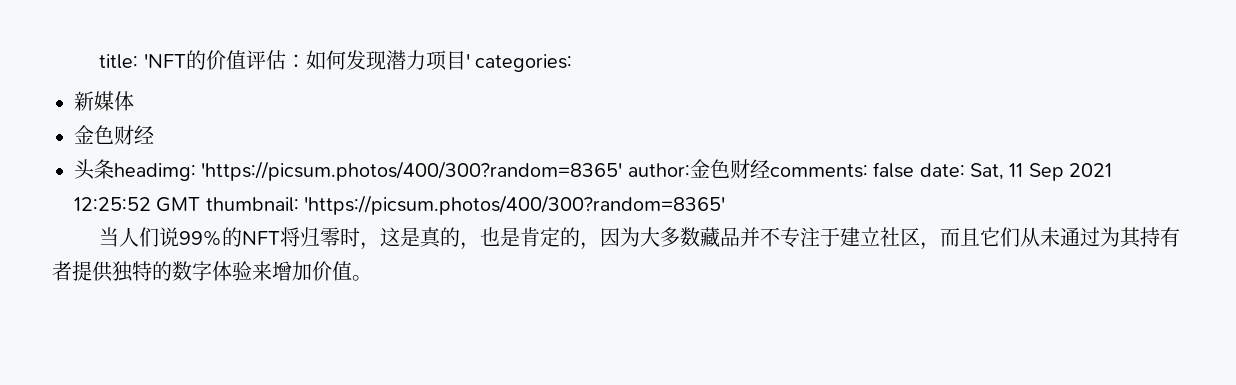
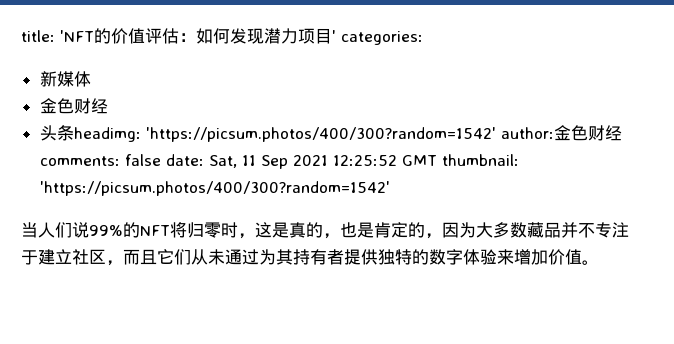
- 头条headimg: 'https://picsum.photos/400/300?random=8365' author:金色财经comments: false date: Sat, 11 Sep 2021 12:25:52 GMT thumbnail: 'https://picsum.photos/400/300?random=8365'
+ 头条headimg: 'https://picsum.photos/400/300?random=1542' author:金色财经comments: false date: Sat, 11 Sep 2021 12:25:52 GMT thumbnail: 'https://picsum.photos/400/300?random=1542'

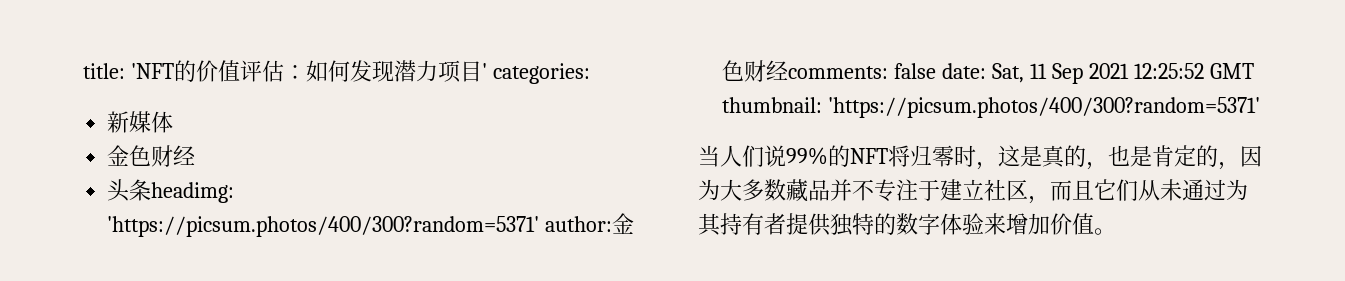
- 头条headimg: 'https://picsum.photos/400/300?random=1542' author:金色财经comments: false date: Sat, 11 Sep 2021 12:25:52 GMT thumbnail: 'https://picsum.photos/400/300?random=1542'
+ 头条headimg: 'https://picsum.photos/400/300?random=5371' author:金色财经comments: false date: Sat, 11 Sep 2021 12:25:52 GMT thumbnail: 'https://picsum.photos/400/300?random=5371'

